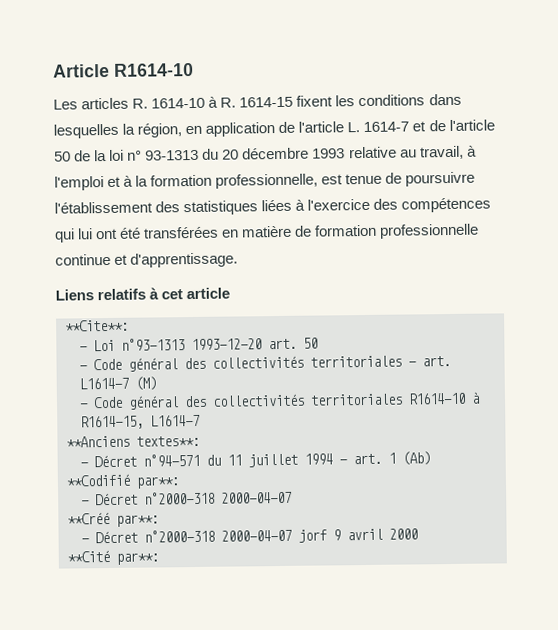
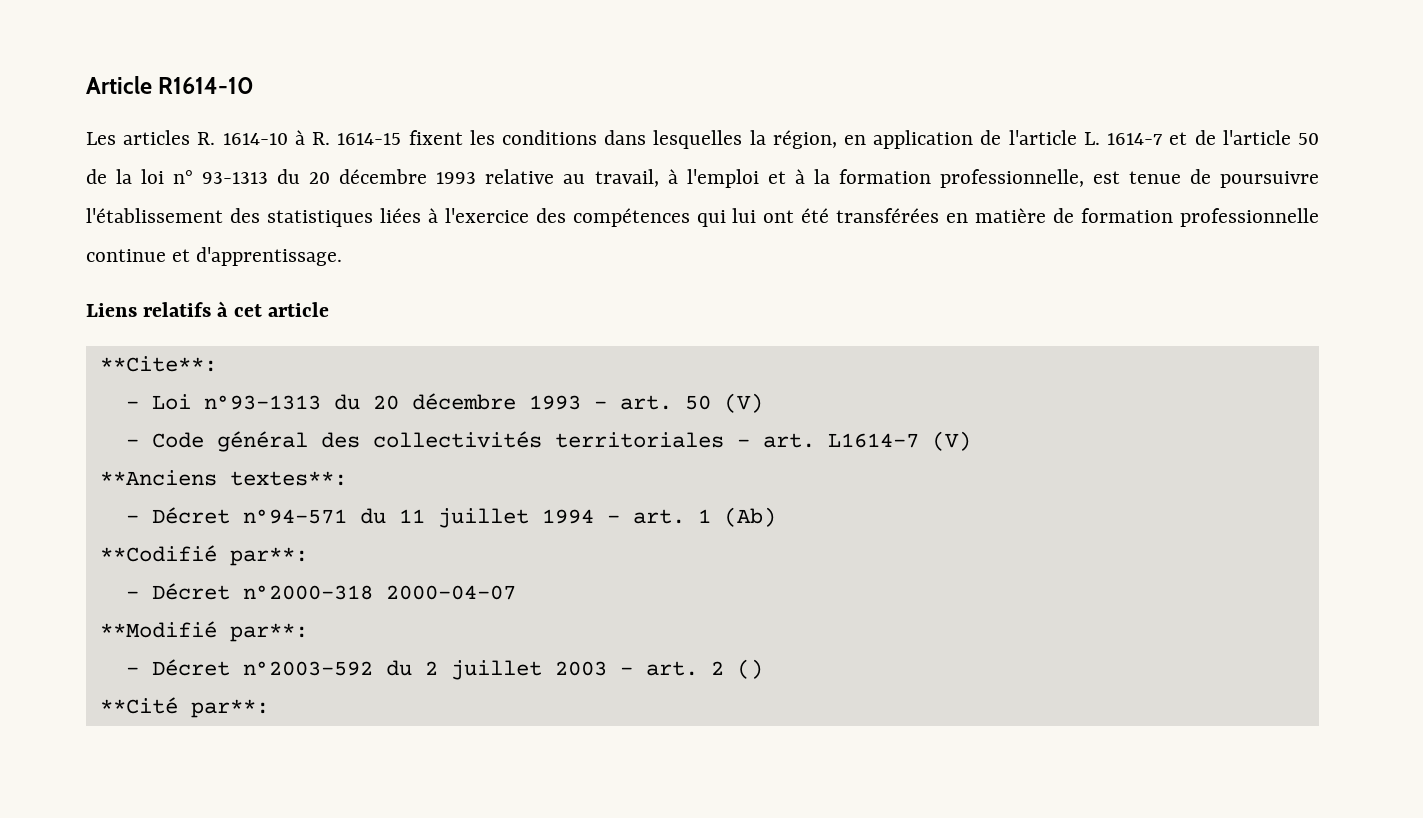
- - Loi n°93-1313 1993-12-20 art. 50
+ - Loi n°93-1313 du 20 décembre 1993 - art. 50 (V)
- - Code général des collectivités territoriales - art. L1614-7 (M)
- - Code général des collectivités territoriales R1614-10 à R1614-15, L1614-7
+ - Code général des collectivités territoriales - art. L1614-7 (V)
- **Créé par**:
- - Décret n°2000-318 2000-04-07 jorf 9 avril 2000
+ **Modifié par**:
+ - Décret n°2003-592 du 2 juillet 2003 - art. 2 ()

